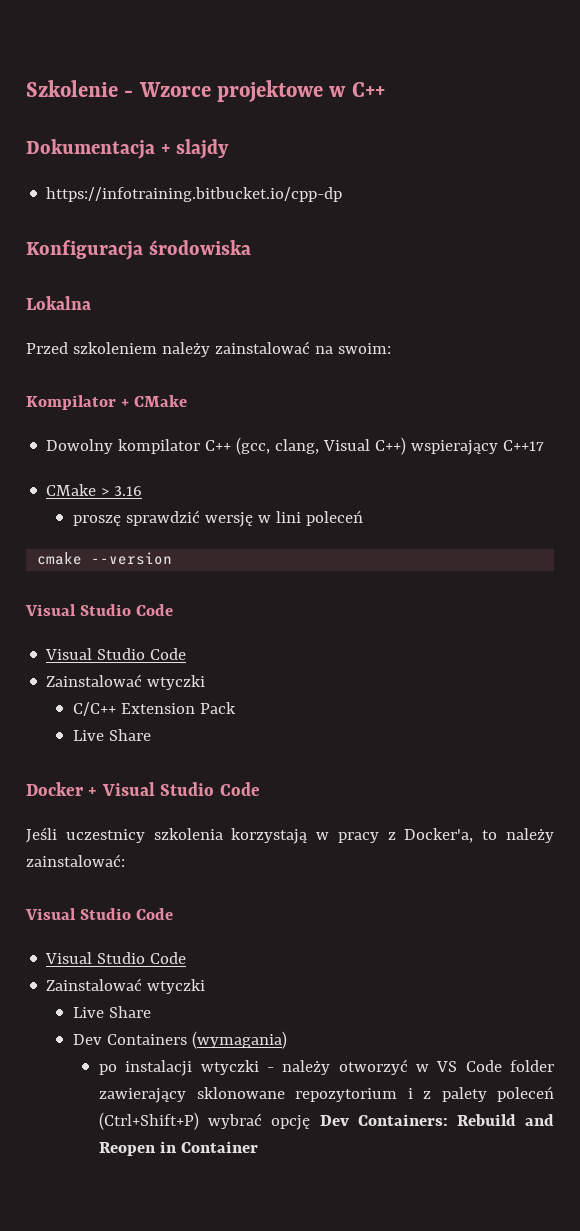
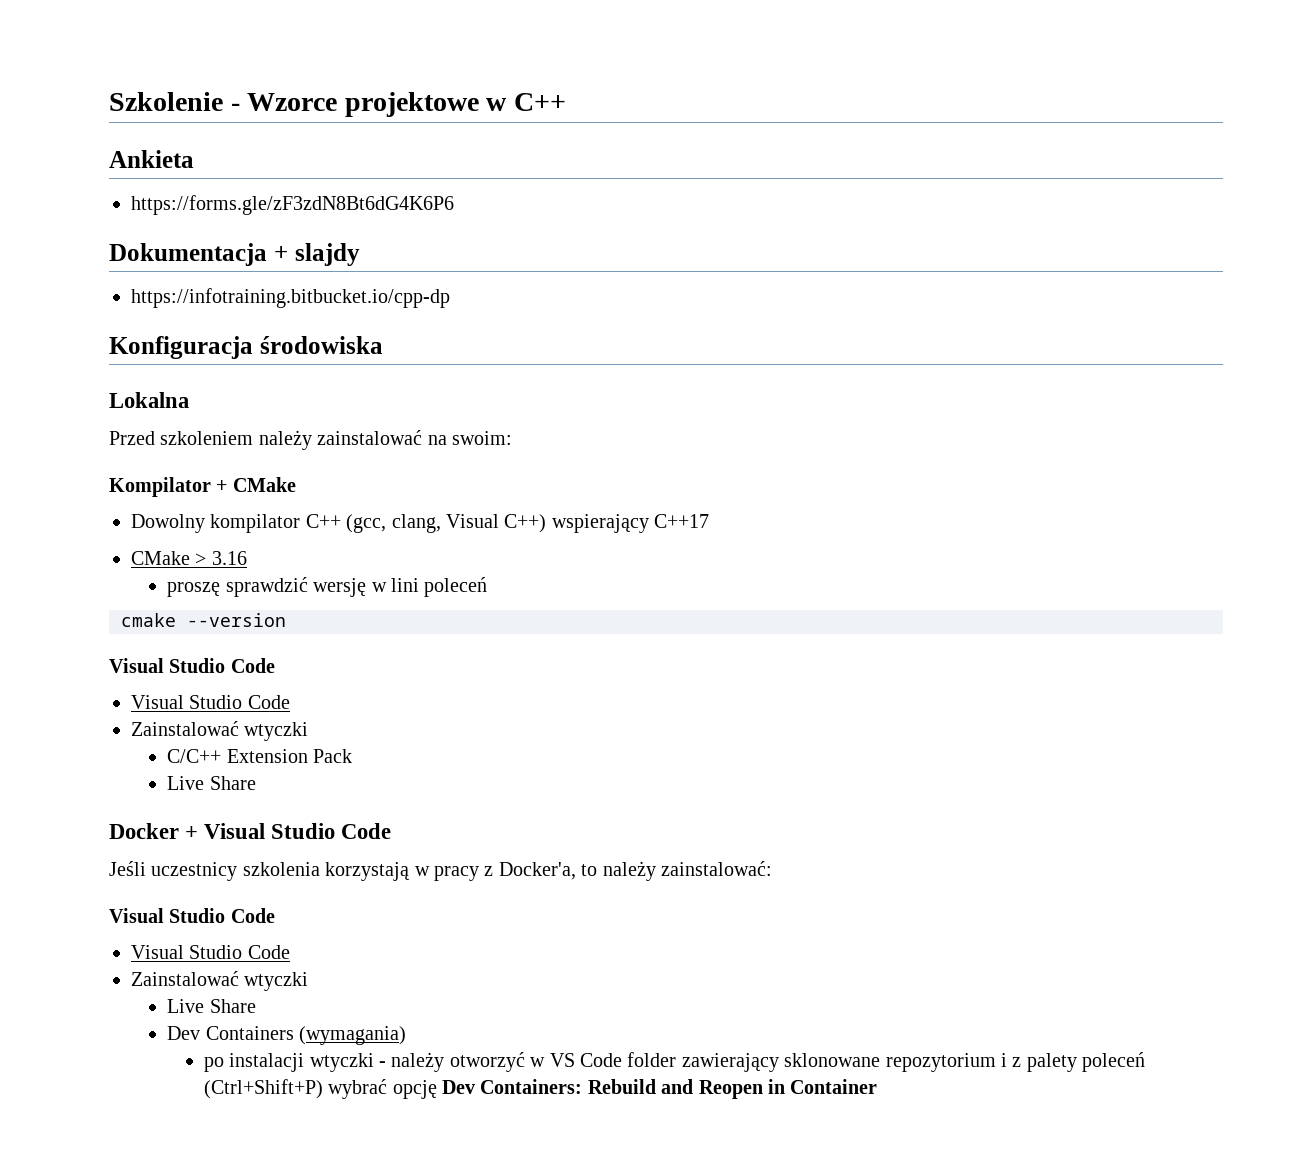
+ Ankieta
+ https://forms.gle/zF3zdN8Bt6dG4K6P6

